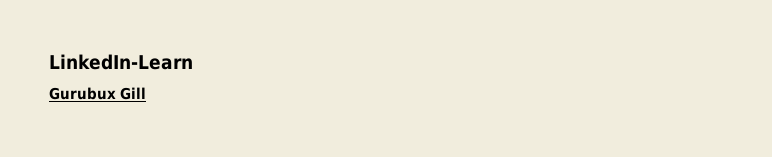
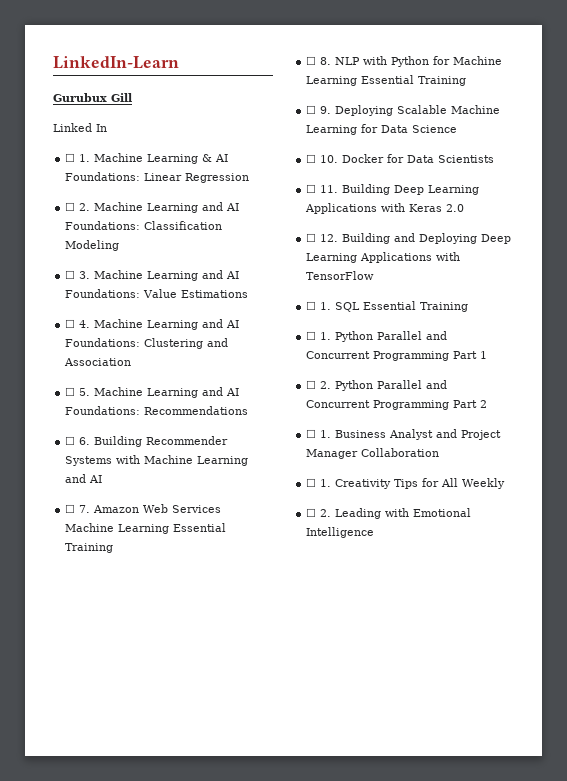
+ Linked In
+ ☐ 1. Machine Learning & AI Foundations: Linear Regression
+ ☐ 2. Machine Learning and AI Foundations: Classification Modeling
+ ☐ 3. Machine Learning and AI Foundations: Value Estimations
+ ☐ 4. Machine Learning and AI Foundations: Clustering and Association
+ ☐ 5. Machine Learning and AI Foundations: Recommendations
+ ☐ 6. Building Recommender Systems with Machine Learning and AI
+ ☐ 7. Amazon Web Services Machine Learning Essential Training
+ ☐ 8. NLP with Python for Machine Learning Essential Training
+ ☐ 9. Deploying Scalable Machine Learning for Data Science
+ ☐ 10. Docker for Data Scientists
+ ☐ 11. Building Deep Learning Applications with Keras 2.0
+ ☐ 12. Building and Deploying Deep Learning Applications with TensorFlow
+ ☐ 1. SQL Essential Training
+ ☐ 1. Python Parallel and Concurrent Programming Part 1
+ ☐ 2. Python Parallel and Concurrent Programming Part 2
+ ☐ 1. Business Analyst and Project Manager Collaboration
+ ☐ 1. Creativity Tips for All Weekly
+ ☐ 2. Leading with Emotional Intelligence

